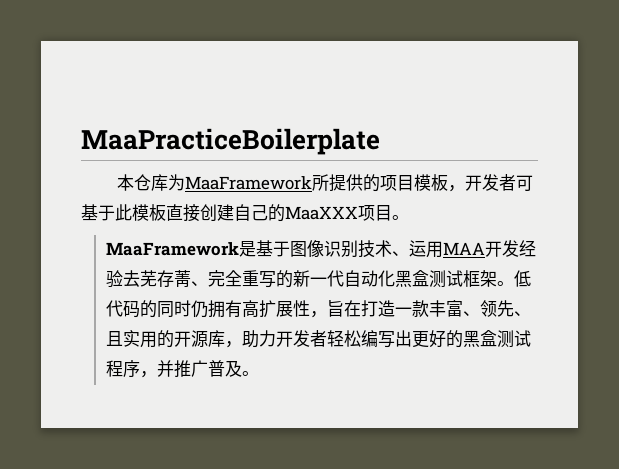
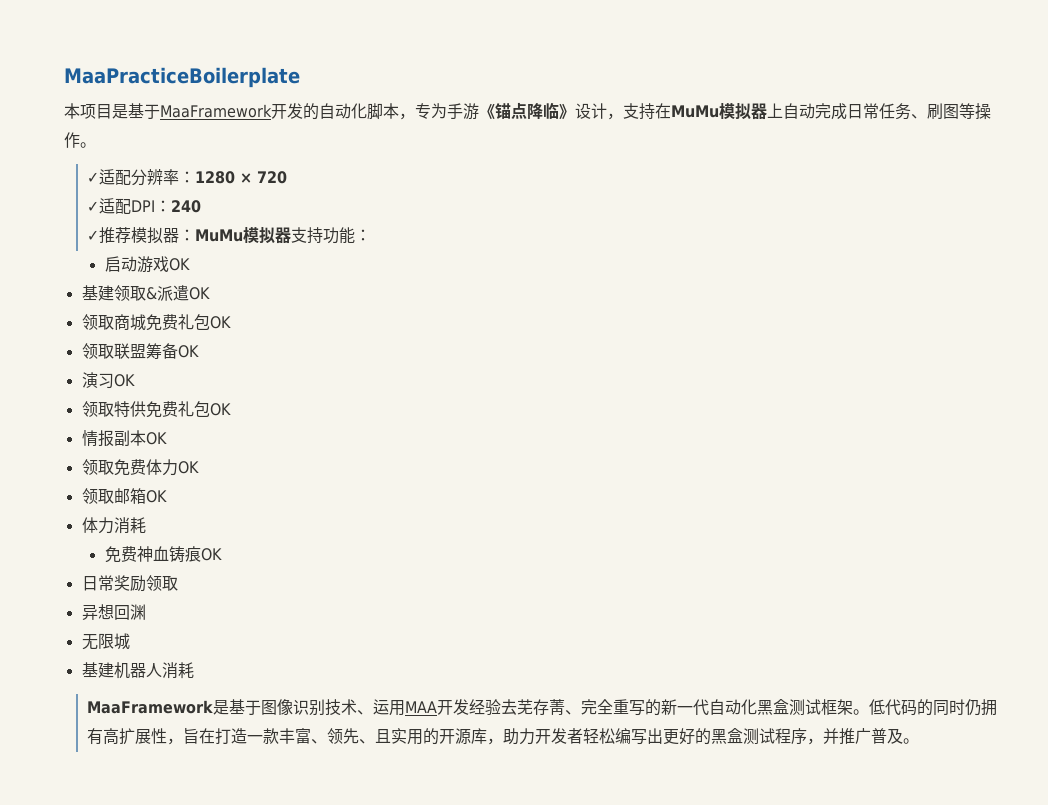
- 本仓库为MaaFramework所提供的项目模板，开发者可基于此模板直接创建自己的MaaXXX项目。
+ 本项目是基于MaaFramework开发的自动化脚本，专为手游《锚点降临》设计，支持在MuMu模拟器上自动完成日常任务、刷图等操作。
+ ✓适配分辨率：1280 × 720
+ ✓适配DPI：240
+ ✓推荐模拟器：MuMu模拟器支持功能：
+ 启动游戏OK
+ 基建领取&派遣OK
+ 领取商城免费礼包OK
+ 领取联盟筹备OK
+ 演习OK
+ 领取特供免费礼包OK
+ 情报副本OK
+ 领取免费体力OK
+ 领取邮箱OK
+ 体力消耗
+ 免费神血铸痕OK
+ 日常奖励领取
+ 异想回渊
+ 无限城
+ 基建机器人消耗

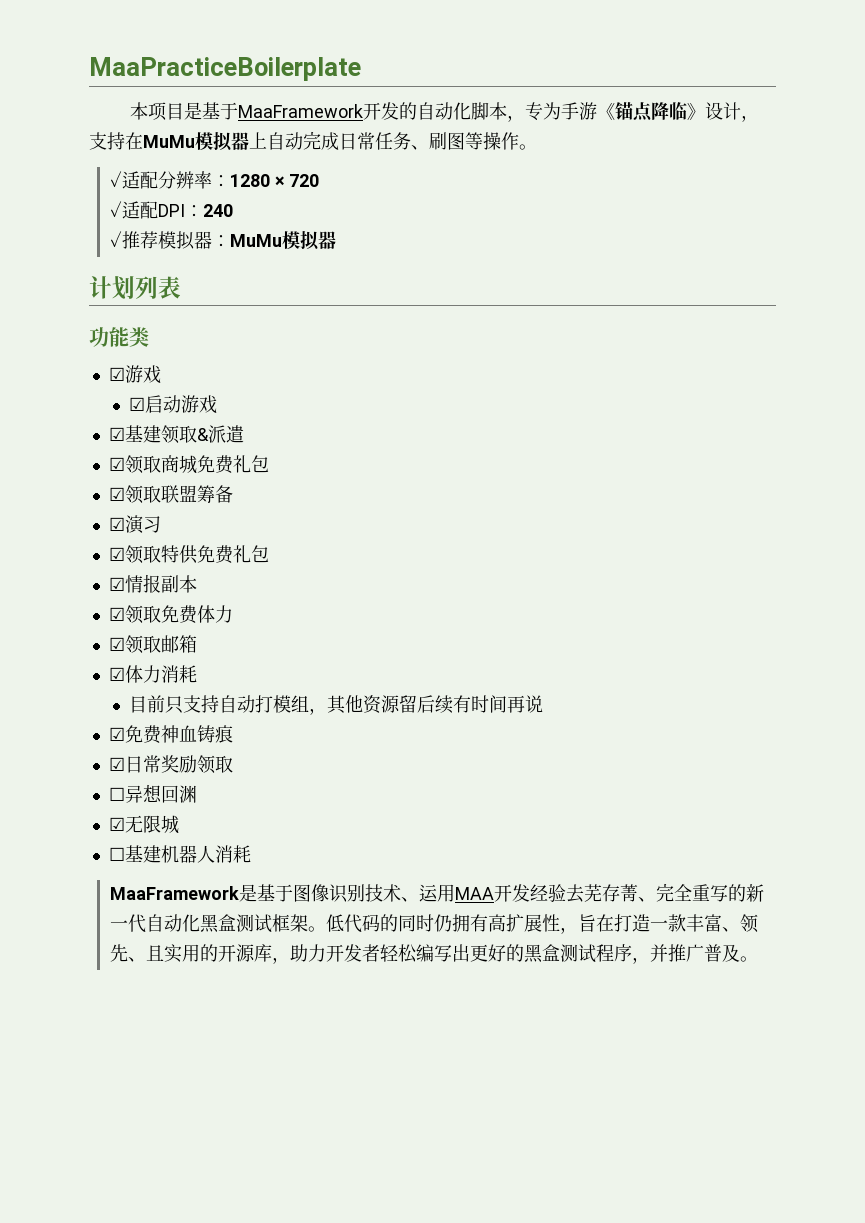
- ✓推荐模拟器：MuMu模拟器支持功能：
- 启动游戏OK
- 基建领取&派遣OK
- 领取商城免费礼包OK
- 领取联盟筹备OK
- 演习OK
- 领取特供免费礼包OK
- 情报副本OK
- 领取免费体力OK
- 领取邮箱OK
- 体力消耗
+ ✓推荐模拟器：MuMu模拟器
+ 计划列表
+ 功能类
+ ☑游戏
+ ☑启动游戏
+ ☑基建领取&派遣
+ ☑领取商城免费礼包
+ ☑领取联盟筹备
+ ☑演习
+ ☑领取特供免费礼包
+ ☑情报副本
+ ☑领取免费体力
+ ☑领取邮箱
+ ☑体力消耗
- 免费神血铸痕OK
- 日常奖励领取
+ 目前只支持自动打模组，其他资源留后续有时间再说
+ ☑免费神血铸痕
+ ☑日常奖励领取
- 异想回渊
+ ☐异想回渊
- 无限城
+ ☑无限城
- 基建机器人消耗
+ ☐基建机器人消耗

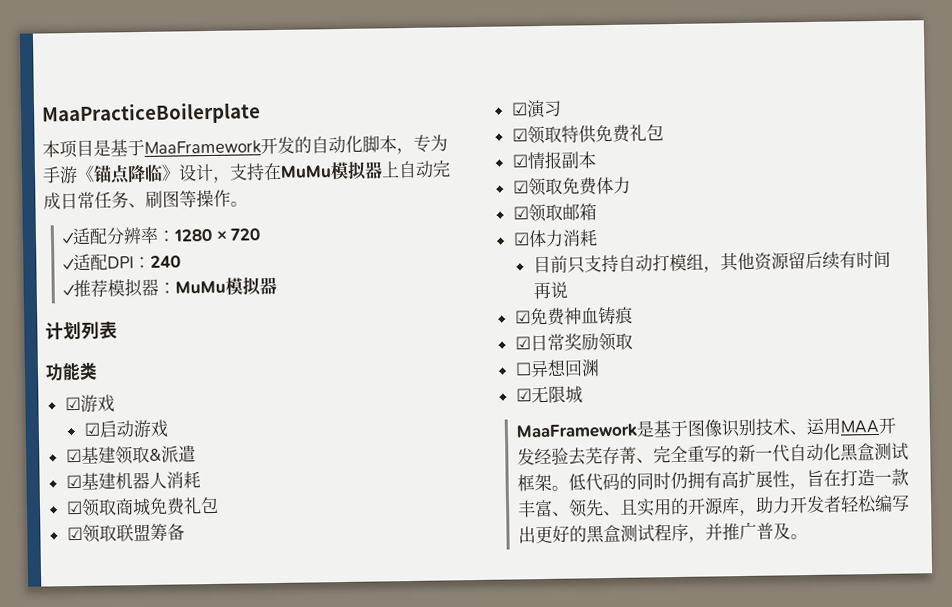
+ ☑基建机器人消耗
- ☐基建机器人消耗

